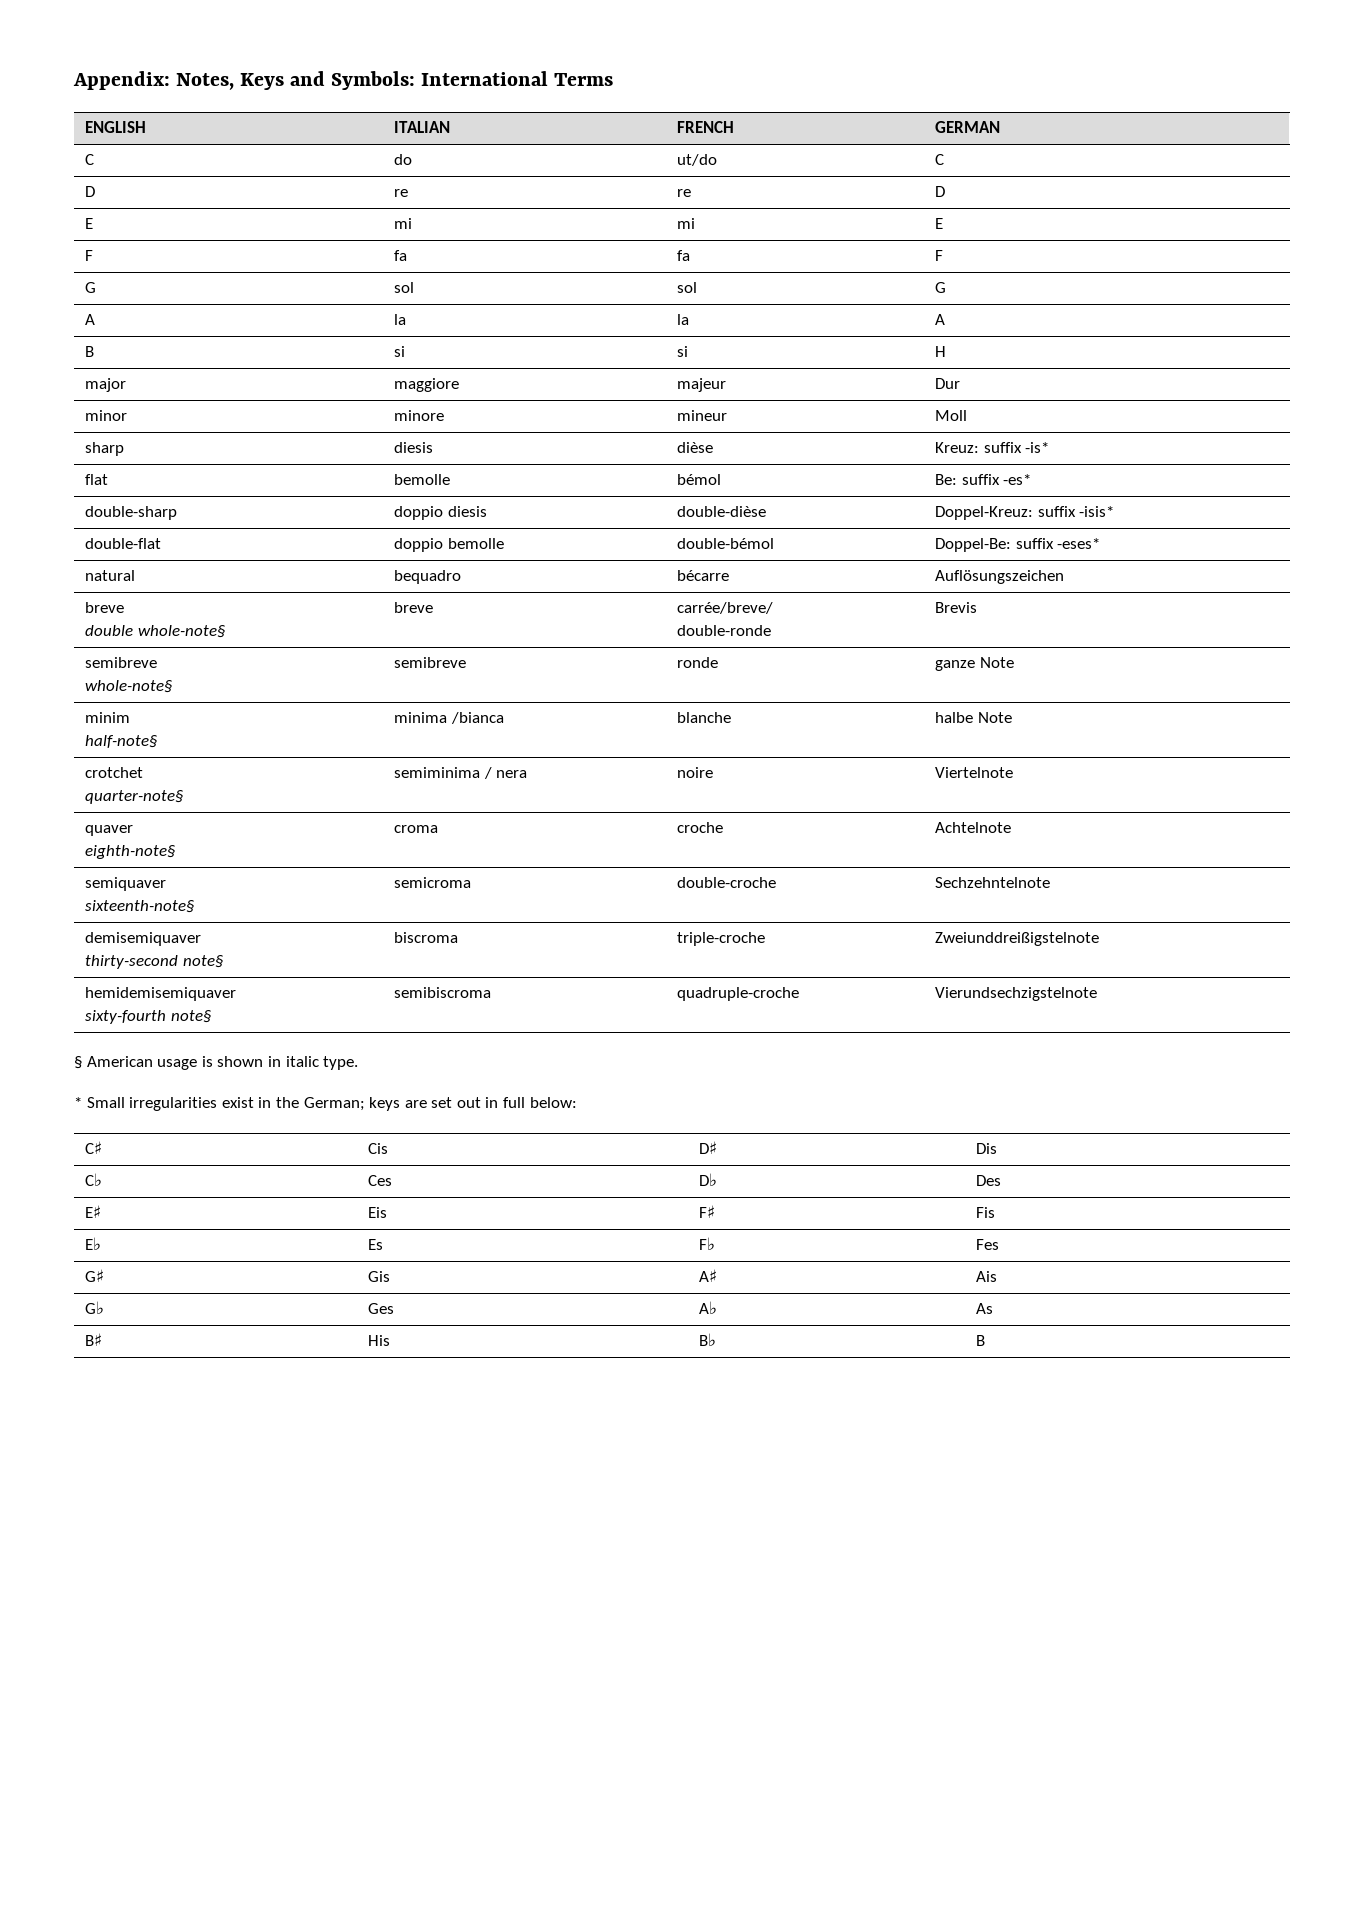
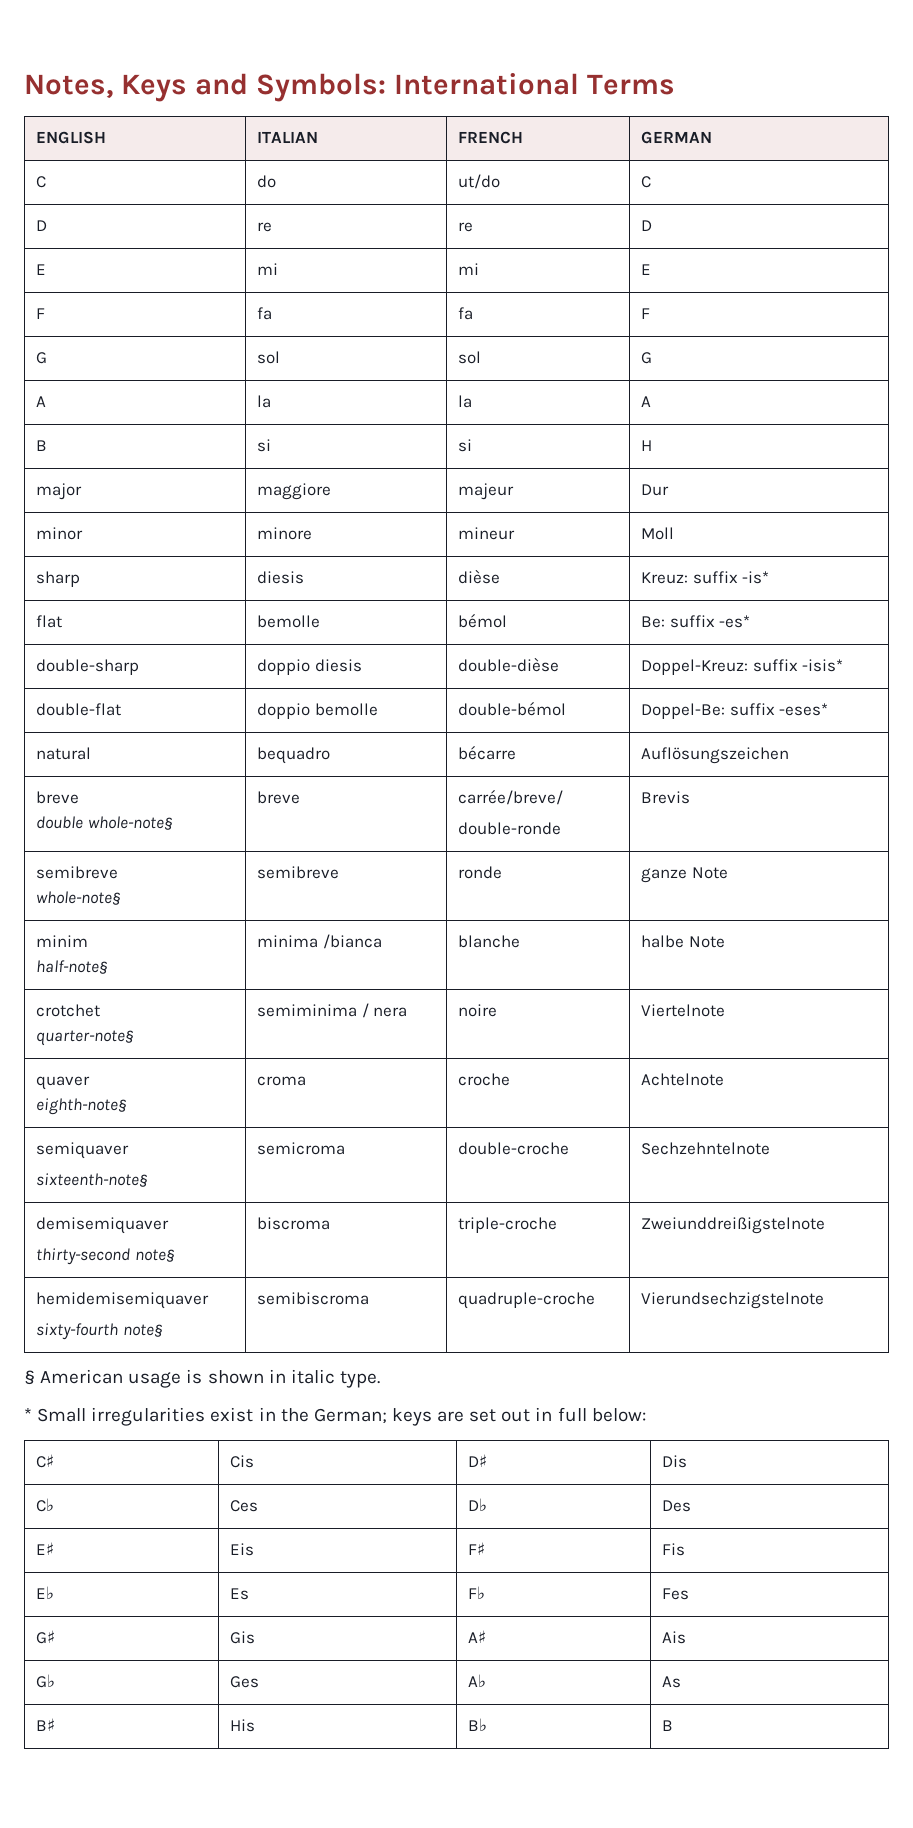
- Appendix: Notes, Keys and Symbols: International Terms
+ Notes, Keys and Symbols: International Terms

